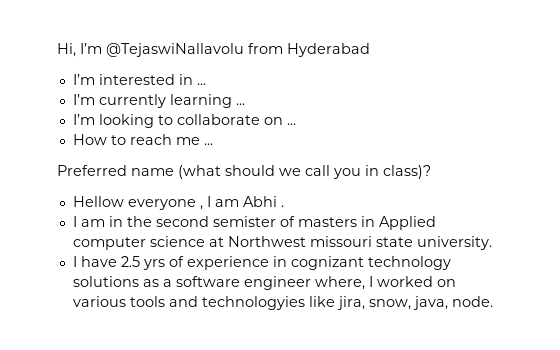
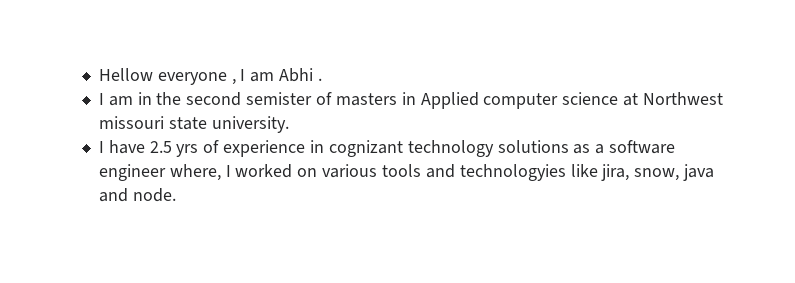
- Hi, I’m @TejaswiNallavolu from Hyderabad
- I’m interested in ...
- I’m currently learning ...
- I’m looking to collaborate on ...
- How to reach me ...
- Preferred name (what should we call you in class)?
- I have 2.5 yrs of experience in cognizant technology solutions as a software engineer where, I worked on various tools and technologyies like jira, snow, java, node.
+ I have 2.5 yrs of experience in cognizant technology solutions as a software engineer where, I worked on various tools and technologyies like jira, snow, java and node.

